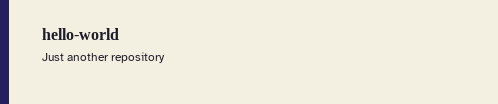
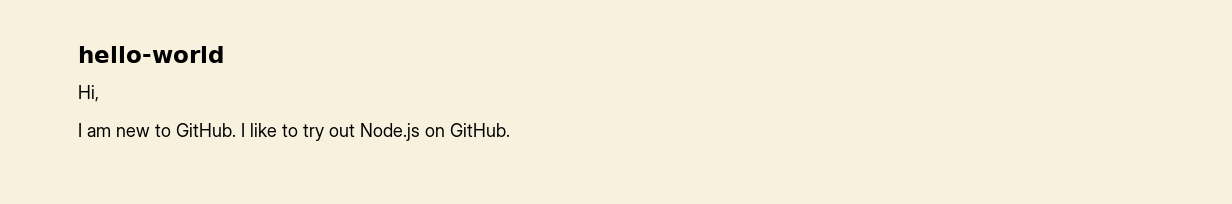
- Just another repository
+ Hi,
+ I am new to GitHub. I like to try out Node.js on GitHub.

